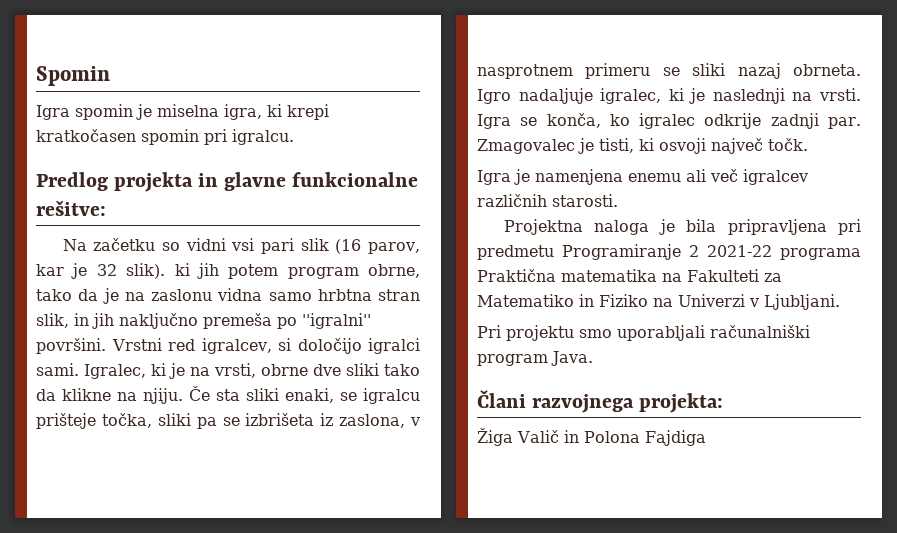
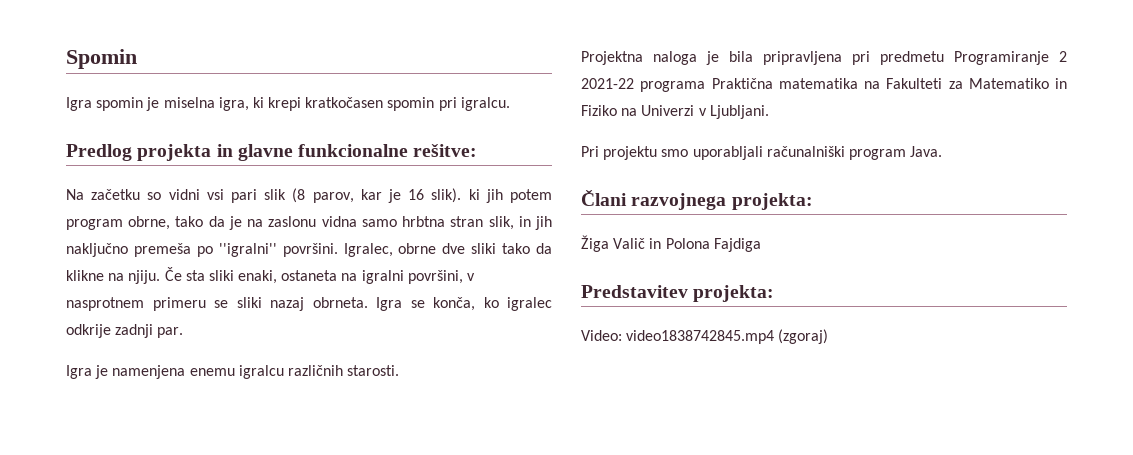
- Na začetku so vidni vsi pari slik (16 parov, kar je 32 slik). ki jih potem program obrne, tako da je na zaslonu vidna samo hrbtna stran slik, in jih naključno premeša po ''igralni'' površini.
+ Na začetku so vidni vsi pari slik (8 parov, kar je 16 slik). ki jih potem program obrne, tako da je na zaslonu vidna samo hrbtna stran slik, in jih naključno premeša po ''igralni'' površini.
- Vrstni red igralcev, si določijo igralci sami. Igralec, ki je na vrsti, obrne dve sliki tako da klikne na njiju.
+ Igralec, obrne dve sliki tako da klikne na njiju.
- Če sta sliki enaki, se igralcu prišteje točka, sliki pa se izbrišeta iz zaslona, v nasprotnem primeru se sliki nazaj obrneta.
+ Če sta sliki enaki, ostaneta na igralni površini, v nasprotnem primeru se sliki nazaj obrneta.
- Igro nadaljuje igralec, ki je naslednji na vrsti.
- Zmagovalec je tisti, ki osvoji največ točk.
- Igra je namenjena enemu ali več igralcev različnih starosti.
+ Igra je namenjena enemu igralcu različnih starosti.
+ Predstavitev projekta:
+ Video: video1838742845.mp4 (zgoraj)

